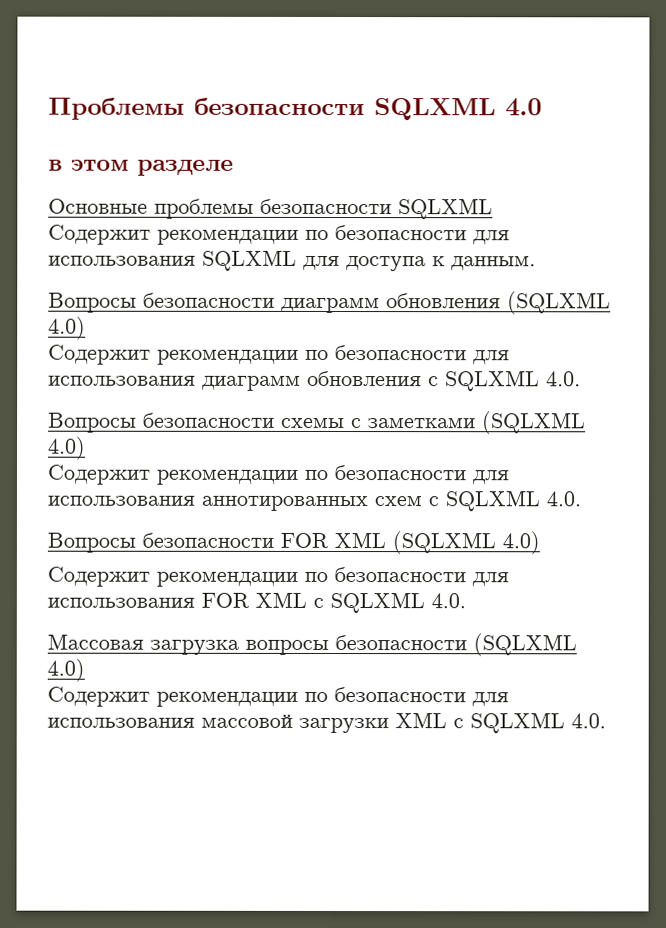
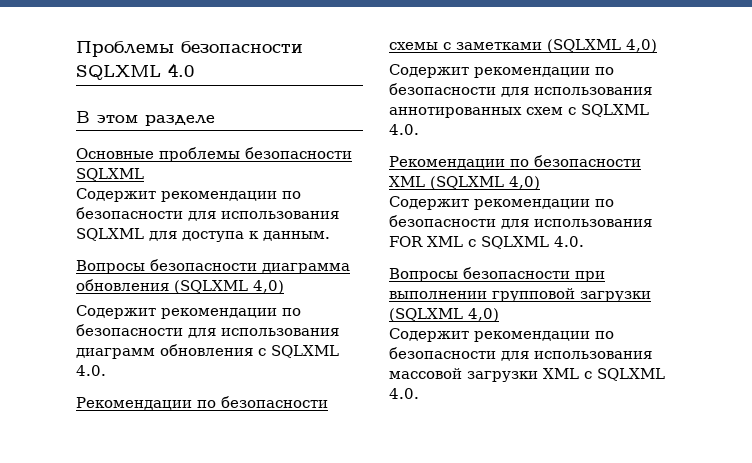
- в этом разделе
+ В этом разделе
- Вопросы безопасности диаграмм обновления (SQLXML 4.0)
+ Вопросы безопасности диаграмма обновления (SQLXML 4,0)
- Вопросы безопасности схемы с заметками (SQLXML 4.0)
+ Рекомендации по безопасности схемы с заметками (SQLXML 4,0)
- Вопросы безопасности FOR XML (SQLXML 4.0)
+ Рекомендации по безопасности XML (SQLXML 4,0)
- Массовая загрузка вопросы безопасности (SQLXML 4.0)
+ Вопросы безопасности при выполнении групповой загрузки (SQLXML 4,0)

